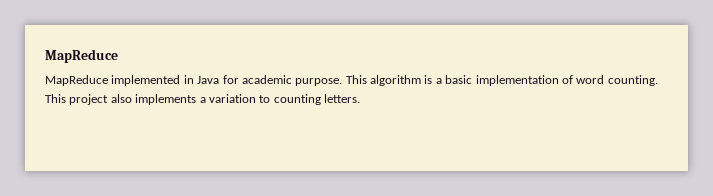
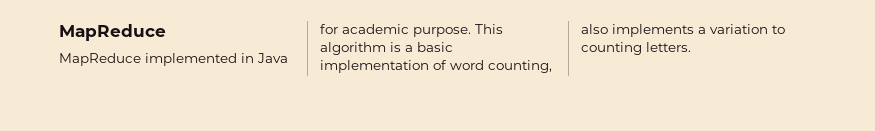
- This algorithm is a basic implementation of word counting. This project also implements a variation to counting letters.
+ This algorithm is a basic implementation of word counting, also implements a variation to counting letters.

